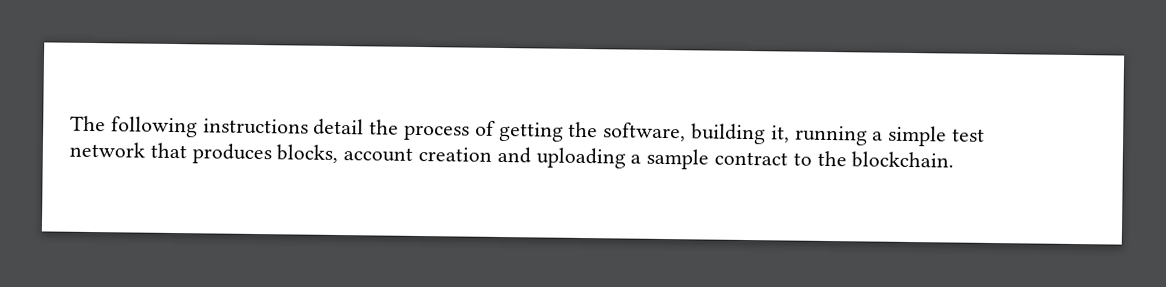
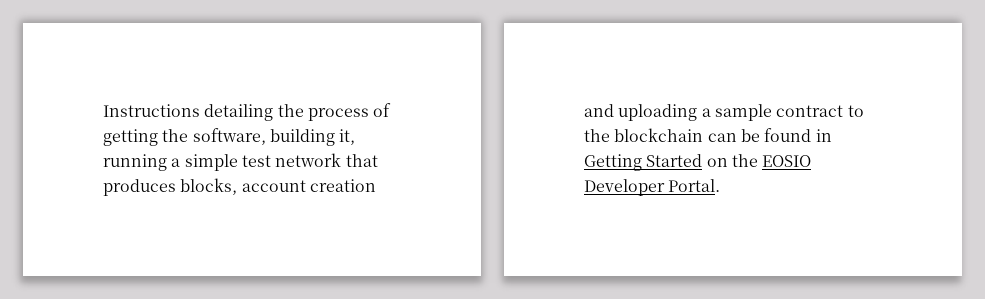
- The following instructions detail the process of getting the software, building it, running a simple test network that produces blocks, account creation and uploading a sample contract to the blockchain.
+ Instructions detailing the process of getting the software, building it, running a simple test network that produces blocks, account creation and uploading a sample contract to the blockchain can be found in Getting Started on the EOSIO Developer Portal.

